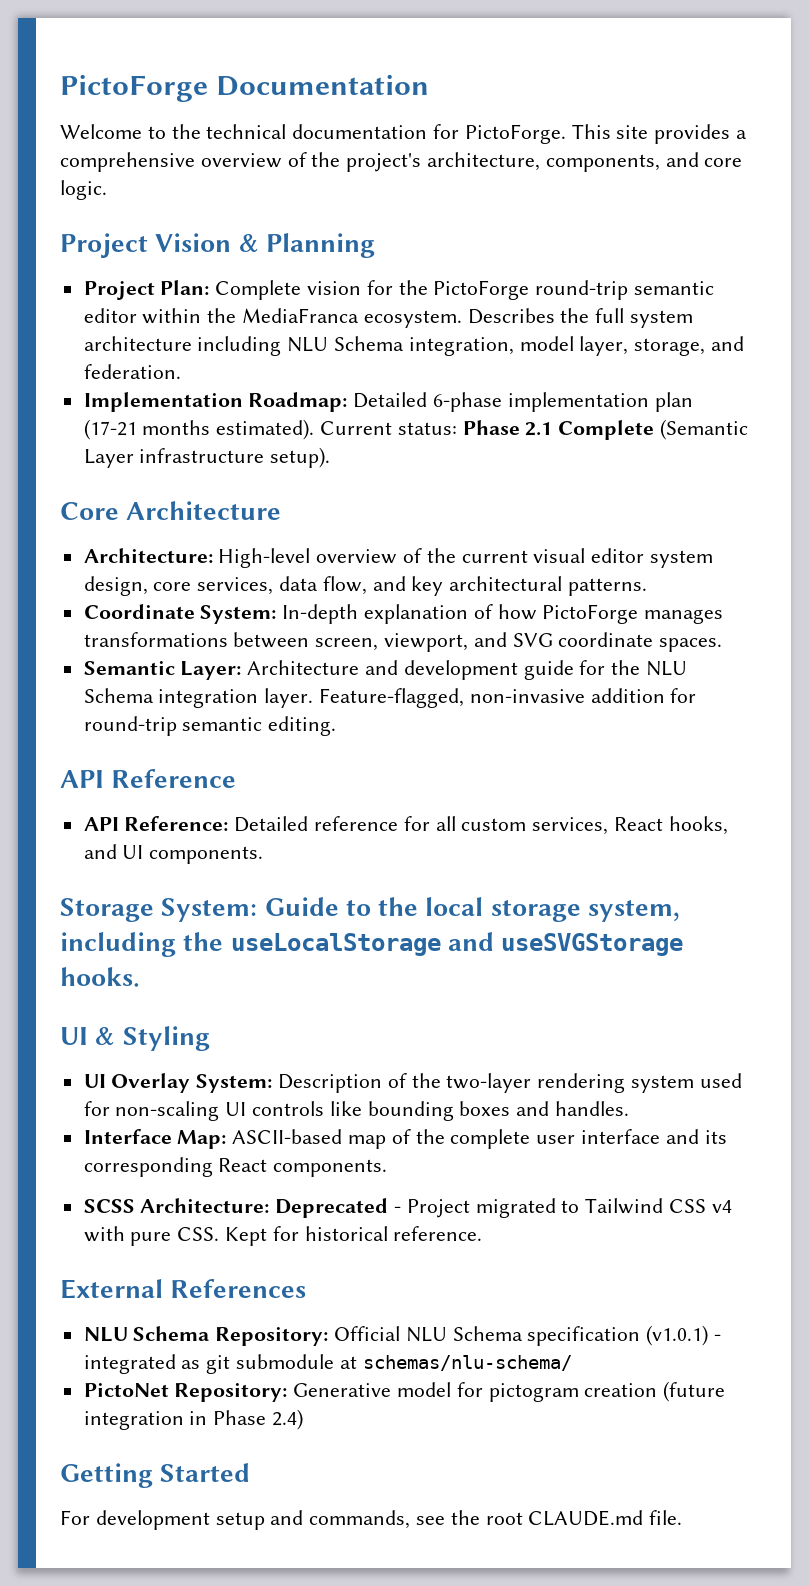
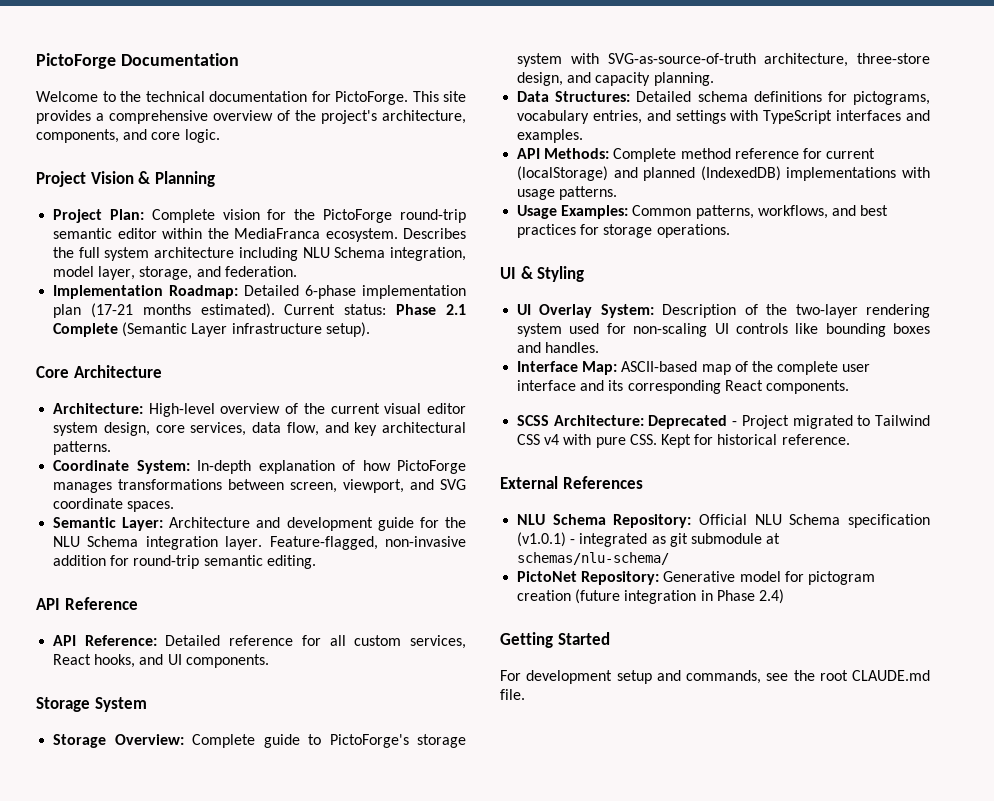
- Storage System: Guide to the local storage system, including the useLocalStorage and useSVGStorage hooks.
+ Storage System
+ Storage Overview: Complete guide to PictoForge's storage system with SVG-as-source-of-truth architecture, three-store design, and capacity planning.
+ Data Structures: Detailed schema definitions for pictograms, vocabulary entries, and settings with TypeScript interfaces and examples.
+ API Methods: Complete method reference for current (localStorage) and planned (IndexedDB) implementations with usage patterns.
+ Usage Examples: Common patterns, workflows, and best practices for storage operations.

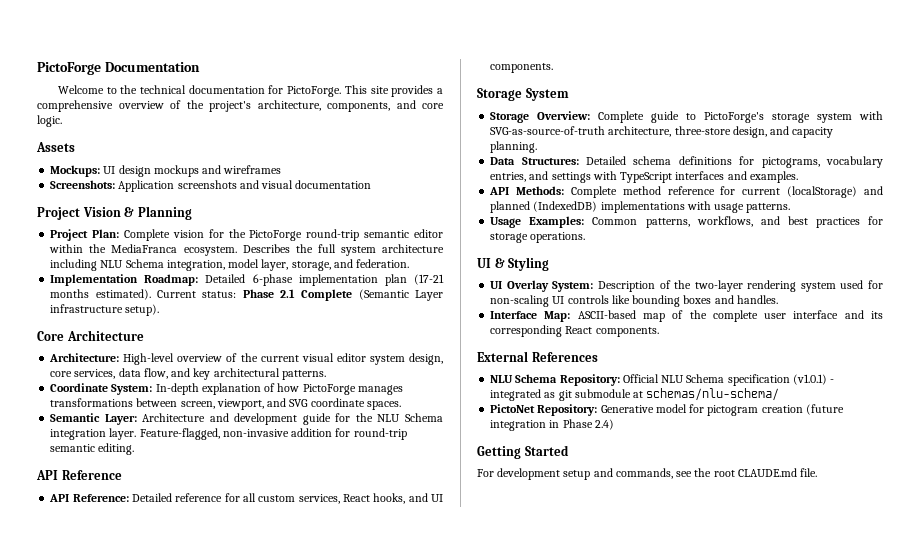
+ Assets
+ Mockups: UI design mockups and wireframes
+ Screenshots: Application screenshots and visual documentation
- SCSS Architecture: Deprecated - Project migrated to Tailwind CSS v4 with pure CSS. Kept for historical reference.

